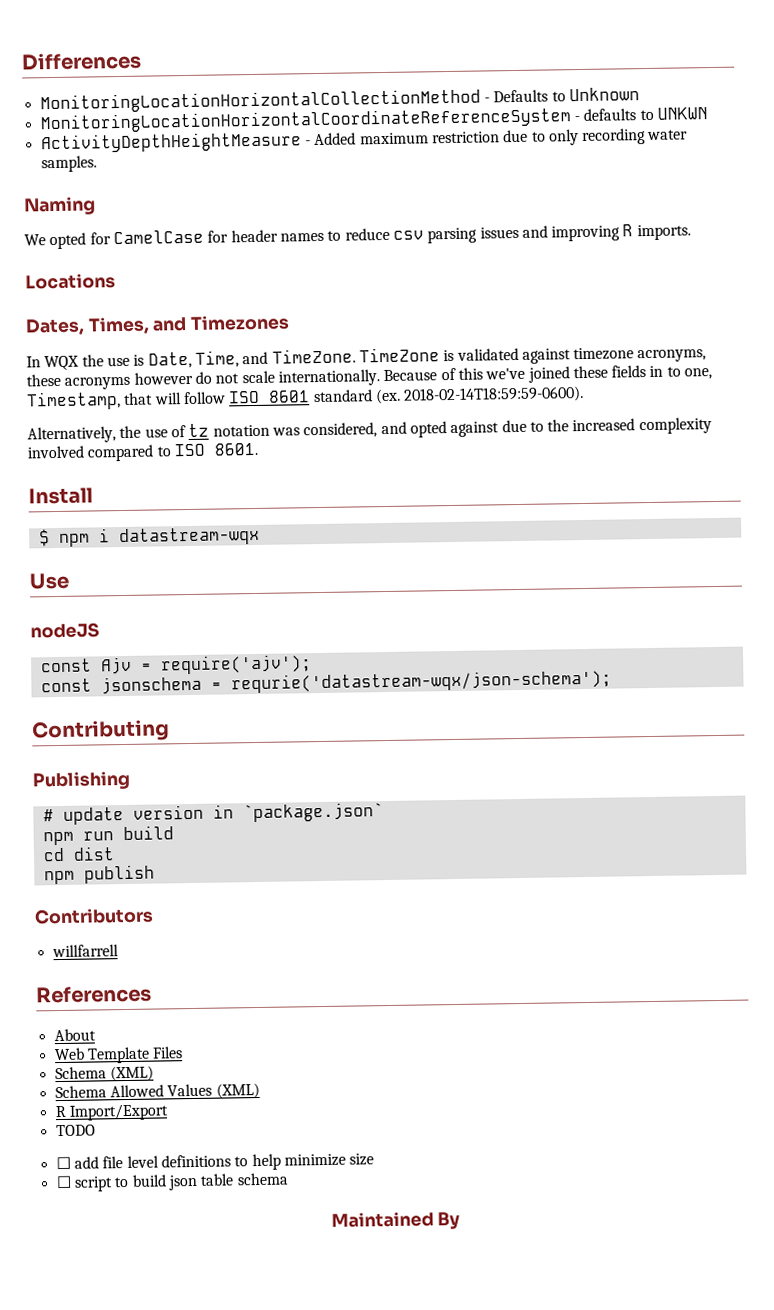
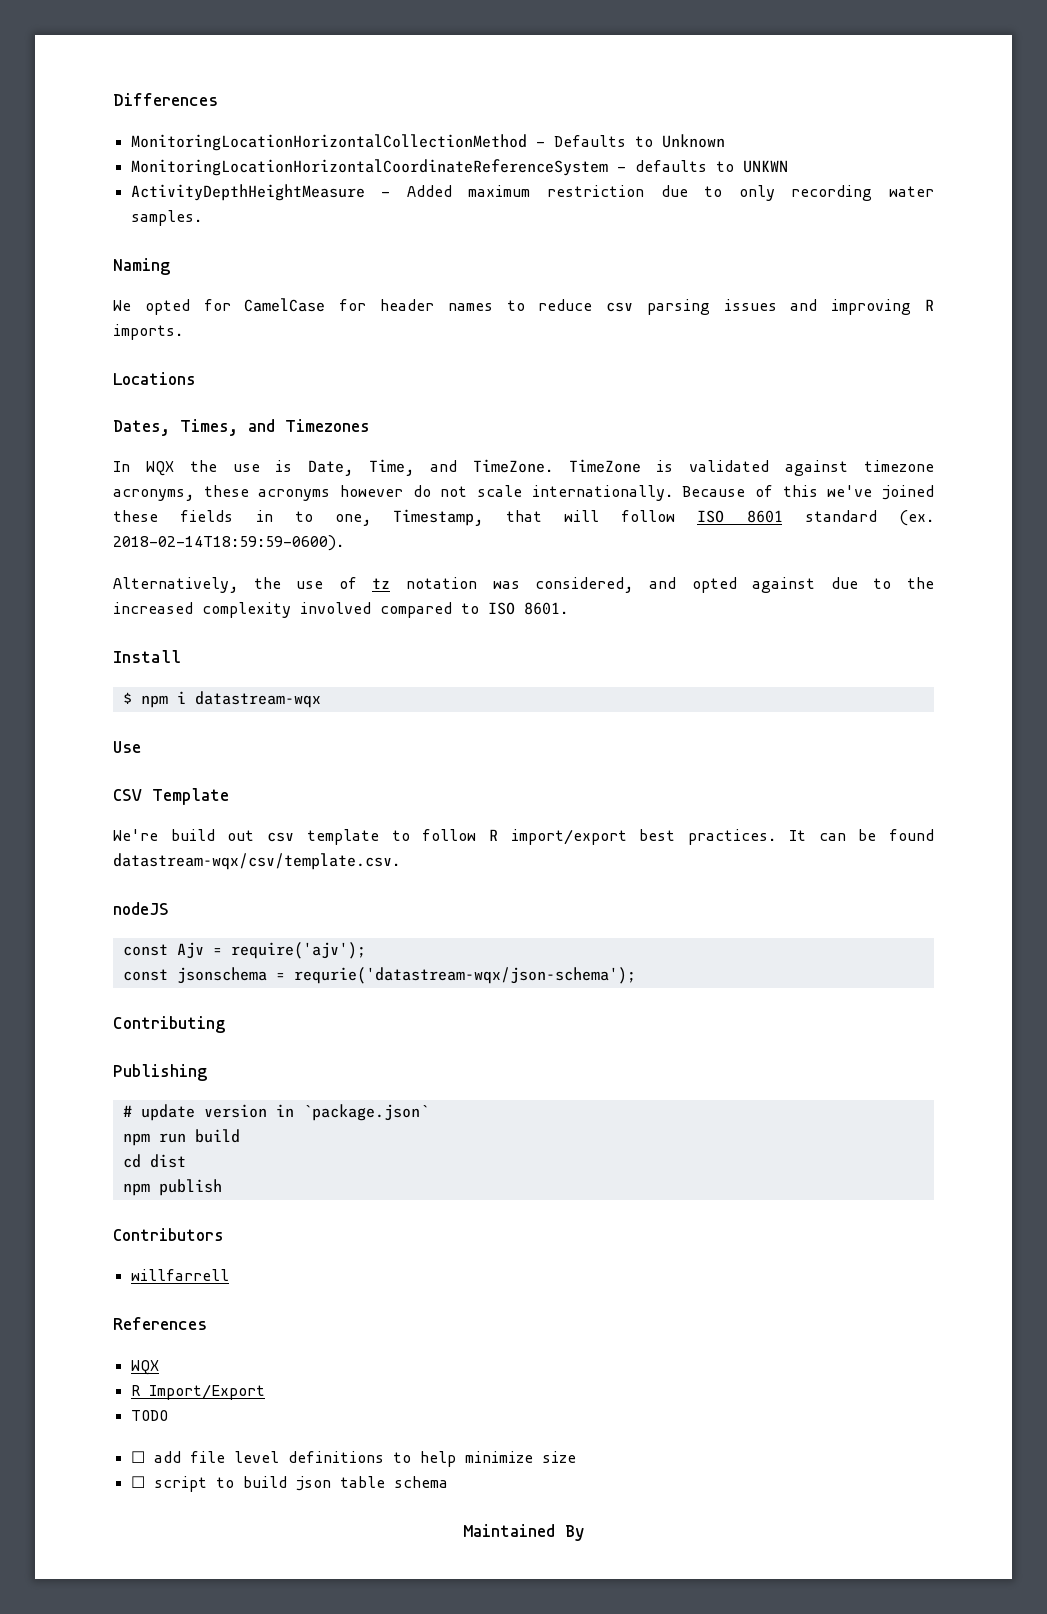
+ CSV Template
+ We're build out csv template to follow R import/export best practices. It can be found datastream-wqx/csv/template.csv.
  References
- About
- Web Template Files
- Schema (XML)
- Schema Allowed Values (XML)
+ WQX

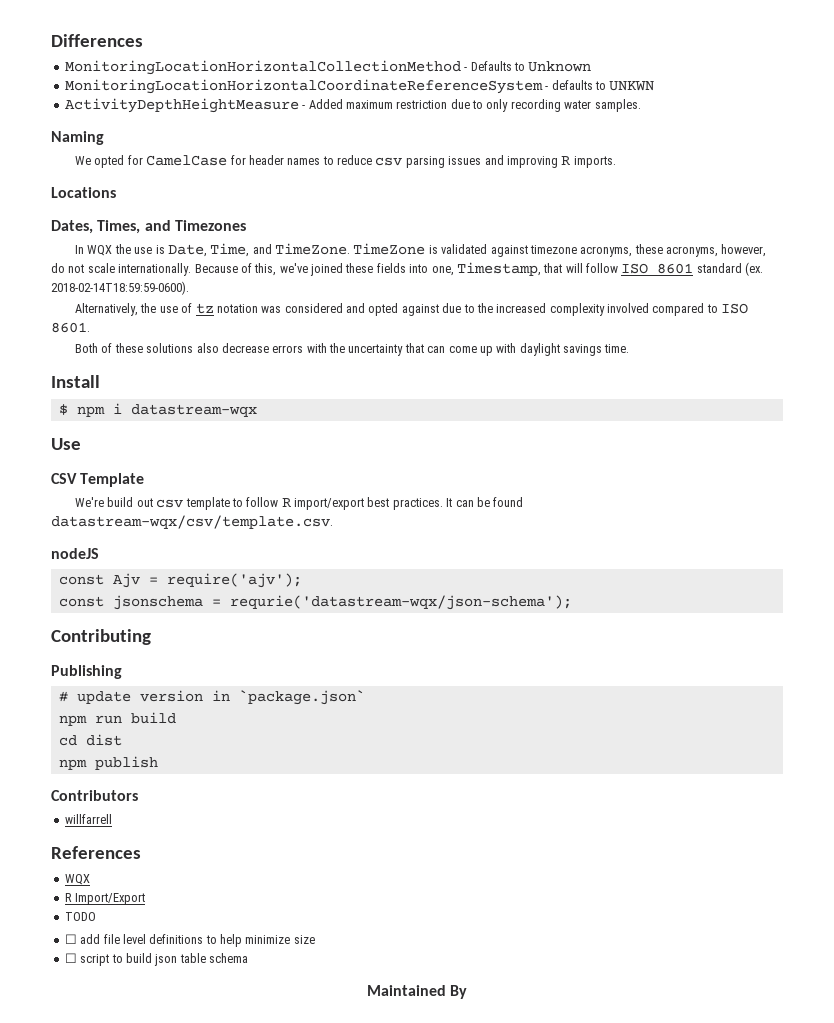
- TimeZone is validated against timezone acronyms, these acronyms however do not scale internationally.
+ TimeZone is validated against timezone acronyms, these acronyms, however, do not scale internationally.
- Because of this we've joined these fields in to one, Timestamp, that will follow ISO 8601 standard (ex.
+ Because of this, we've joined these fields into one, Timestamp, that will follow ISO 8601 standard (ex.
- Alternatively, the use of tz notation was considered, and opted against due to the increased complexity involved compared to ISO 8601.
+ Alternatively, the use of tz notation was considered and opted against due to the increased complexity involved compared to ISO 8601.
+ Both of these solutions also decrease errors with the uncertainty that can come up with daylight savings time.

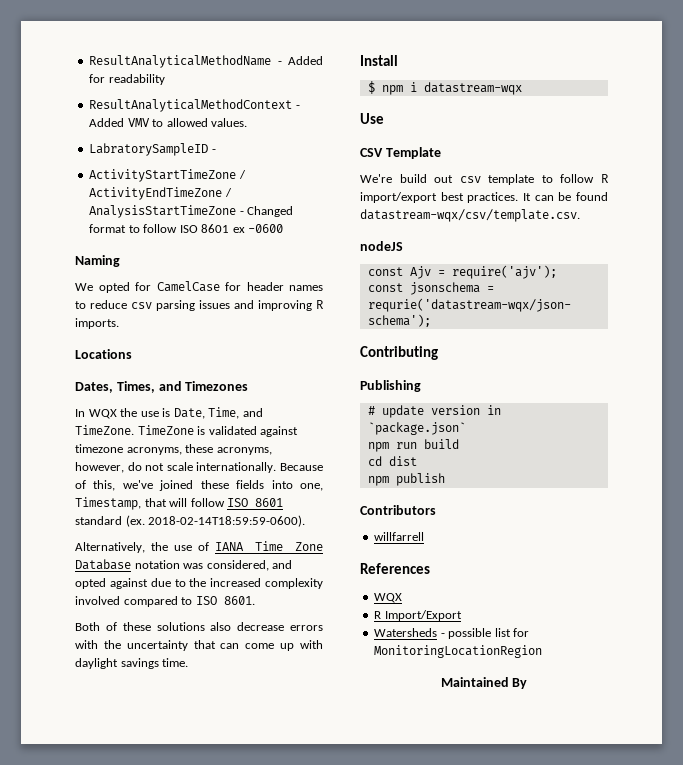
- Differences
- MonitoringLocationHorizontalCollectionMethod - Defaults to Unknown
- MonitoringLocationHorizontalCoordinateReferenceSystem - defaults to UNKWN
- ActivityDepthHeightMeasure - Added maximum restriction due to only recording water samples.
+ ResultAnalyticalMethodName - Added for readability
+ ResultAnalyticalMethodContext - Added VMV to allowed values.
+ LabratorySampleID -
+ ActivityStartTimeZone / ActivityEndTimeZone / AnalysisStartTimeZone - Changed format to follow ISO 8601 ex -0600
- Alternatively, the use of tz notation was considered and opted against due to the increased complexity involved compared to ISO 8601.
+ Alternatively, the use of IANA Time Zone Database notation was considered, and opted against due to the increased complexity involved compared to ISO 8601.
- TODO
- ☐ add file level definitions to help minimize size
- ☐ script to build json table schema
+ Watersheds - possible list for MonitoringLocationRegion

